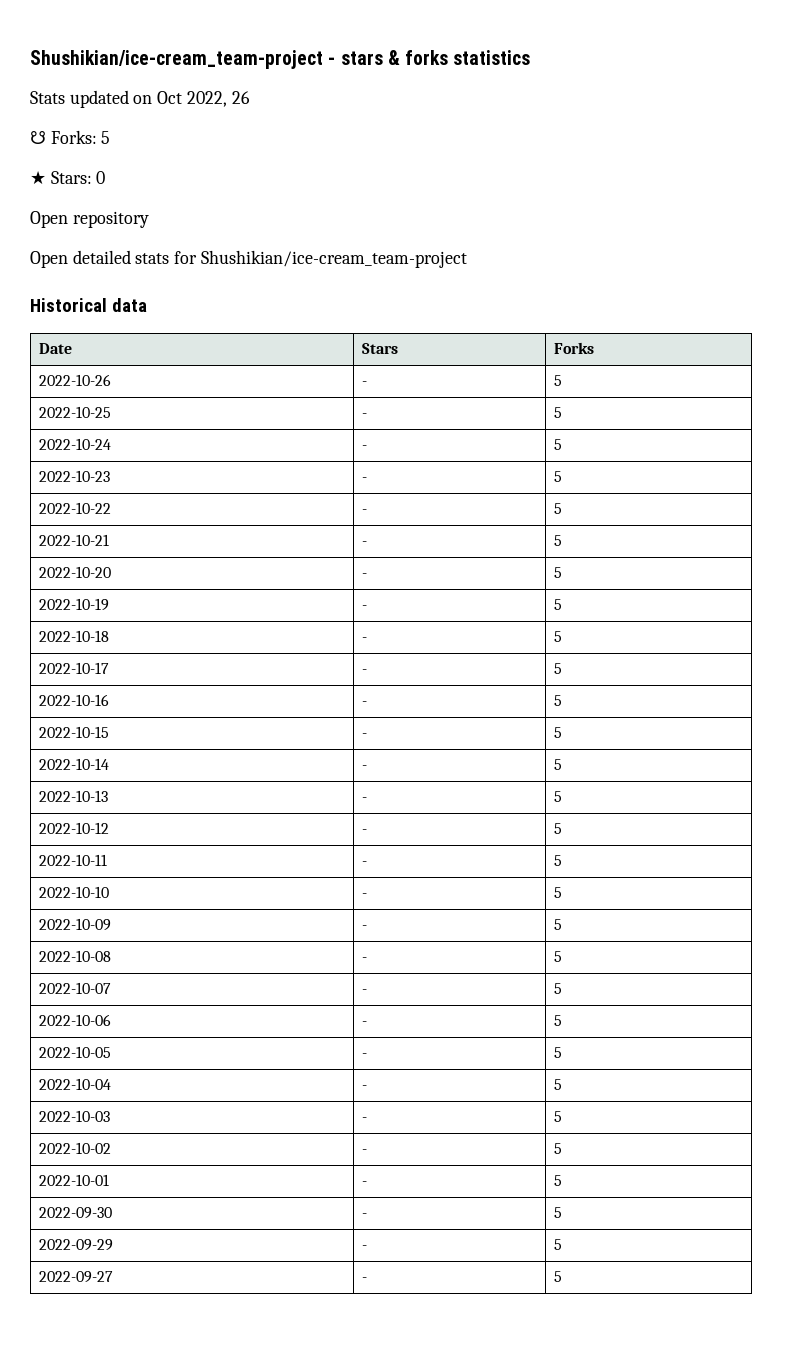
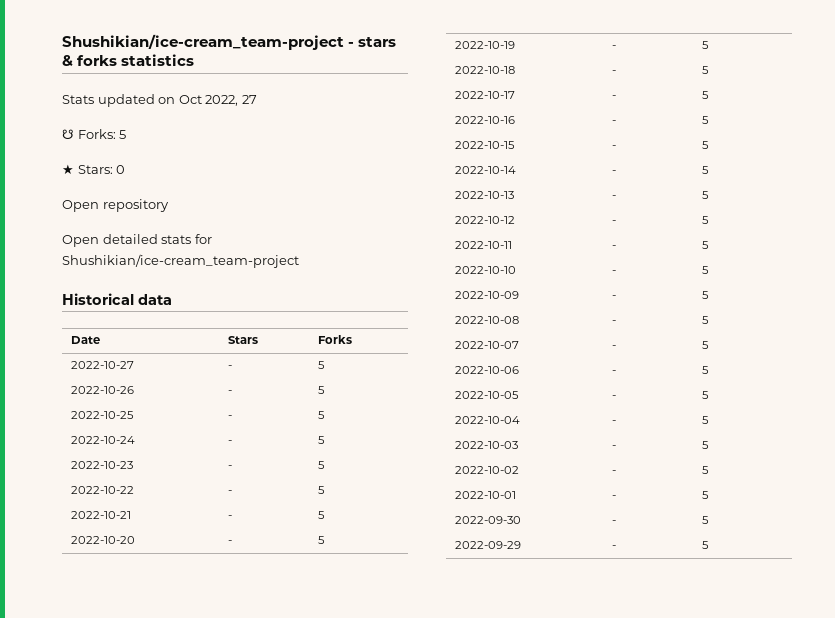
- Stats updated on Oct 2022, 26
+ Stats updated on Oct 2022, 27
+ 2022-10-27 | - | 5
- 2022-09-27 | - | 5

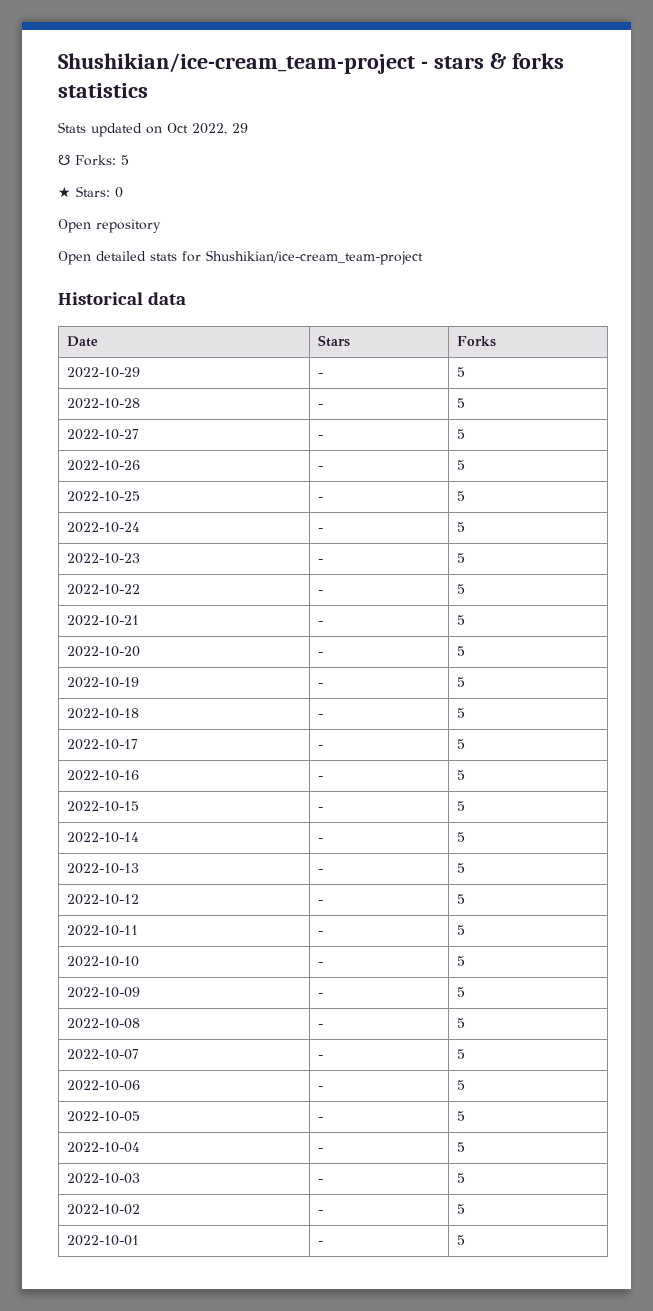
- Stats updated on Oct 2022, 27
+ Stats updated on Oct 2022, 29
+ 2022-10-29 | - | 5
+ 2022-10-28 | - | 5
- 2022-09-30 | - | 5
- 2022-09-29 | - | 5

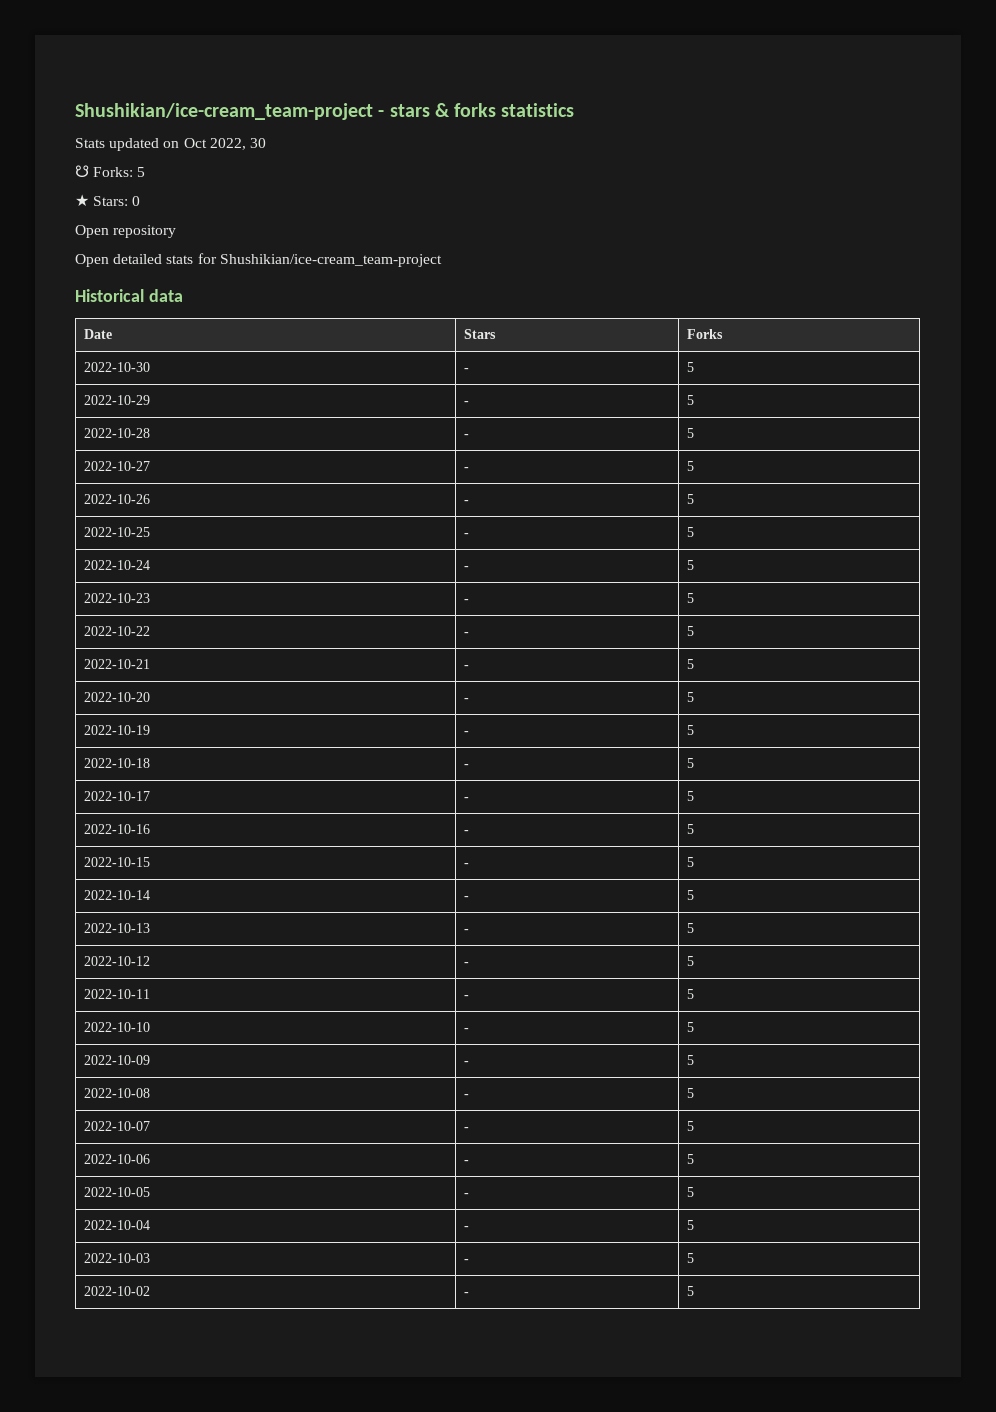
- Stats updated on Oct 2022, 29
+ Stats updated on Oct 2022, 30
+ 2022-10-30 | - | 5
- 2022-10-01 | - | 5

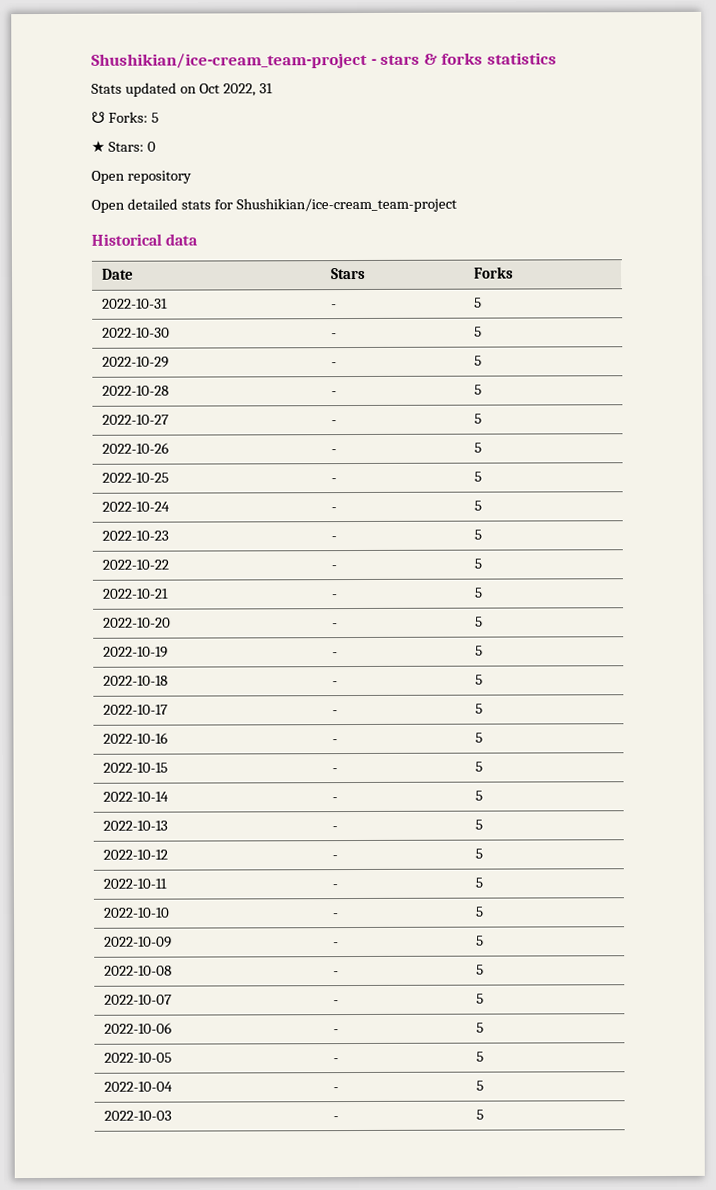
- Stats updated on Oct 2022, 30
+ Stats updated on Oct 2022, 31
+ 2022-10-31 | - | 5
- 2022-10-02 | - | 5

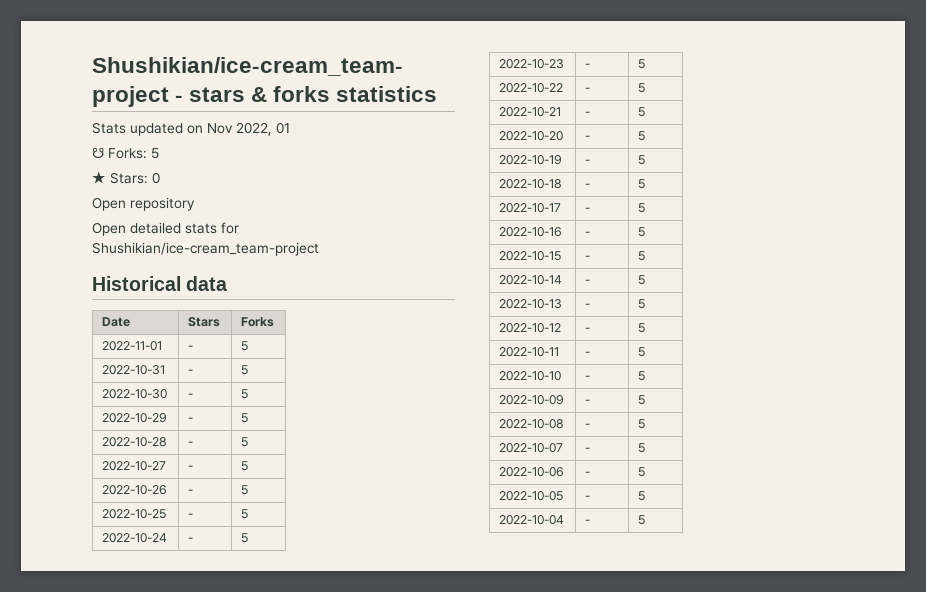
- Stats updated on Oct 2022, 31
+ Stats updated on Nov 2022, 01
+ 2022-11-01 | - | 5
- 2022-10-03 | - | 5

